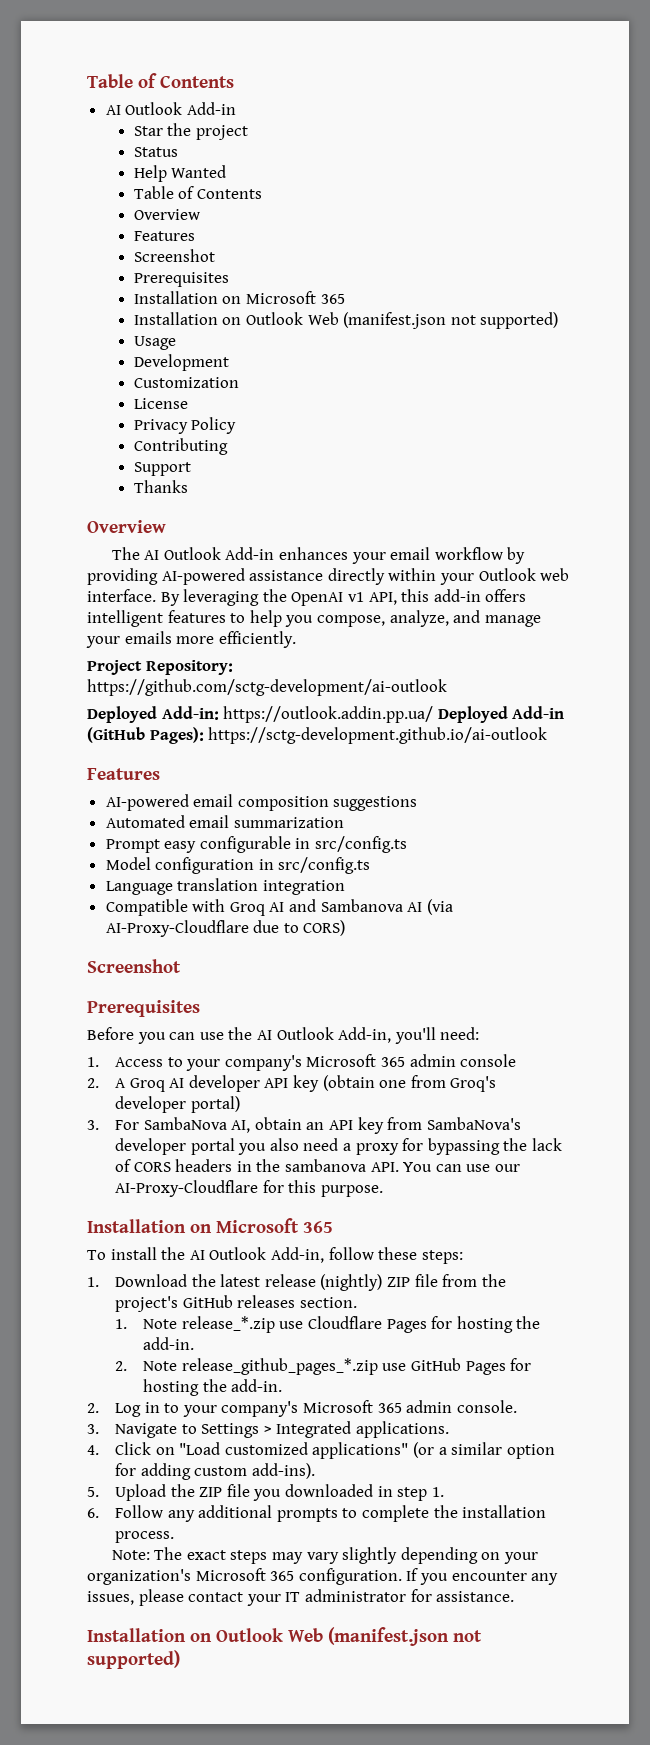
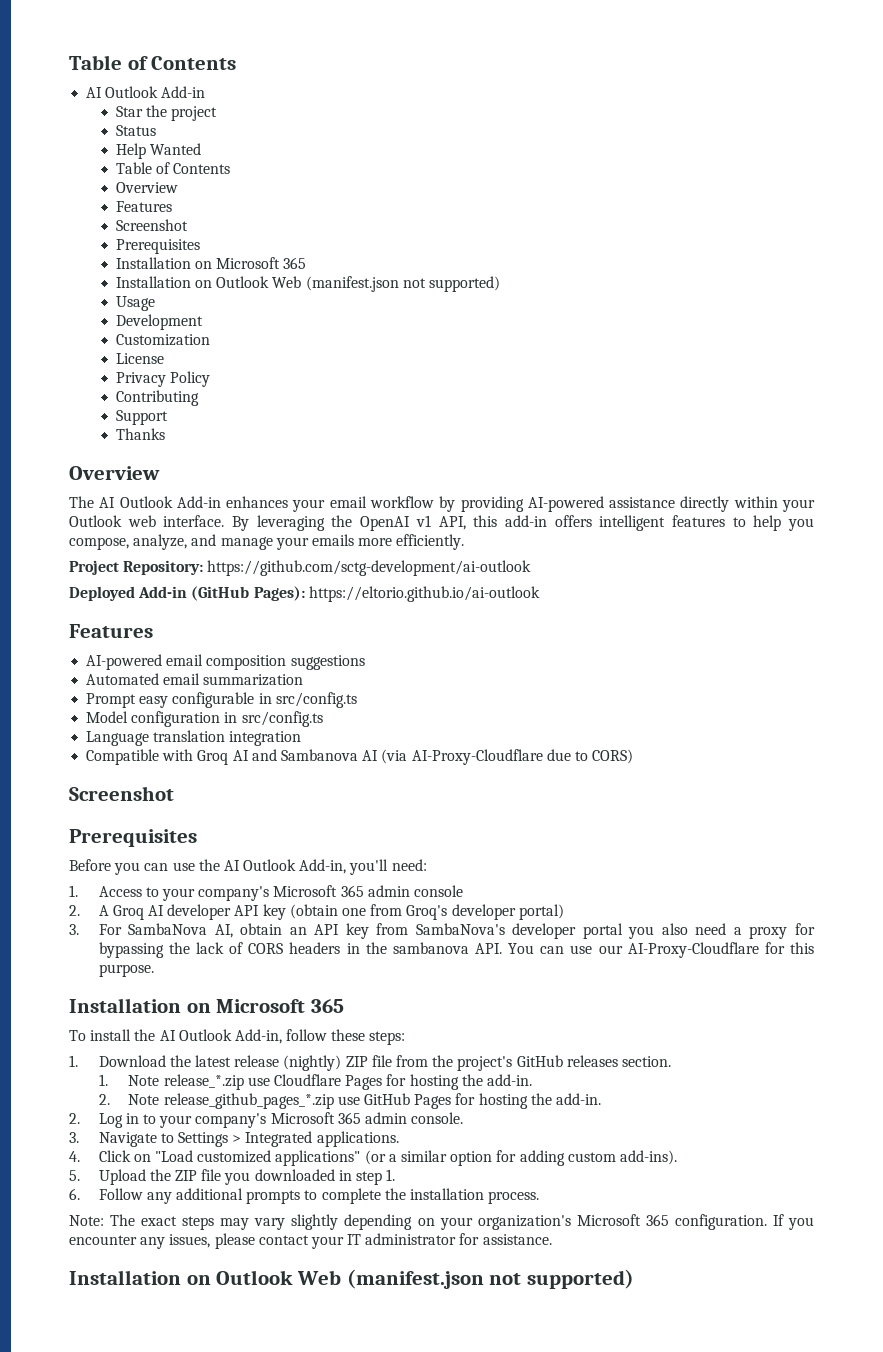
- Deployed Add-in: https://outlook.addin.pp.ua/ Deployed Add-in (GitHub Pages): https://sctg-development.github.io/ai-outlook
+ Deployed Add-in (GitHub Pages): https://eltorio.github.io/ai-outlook

